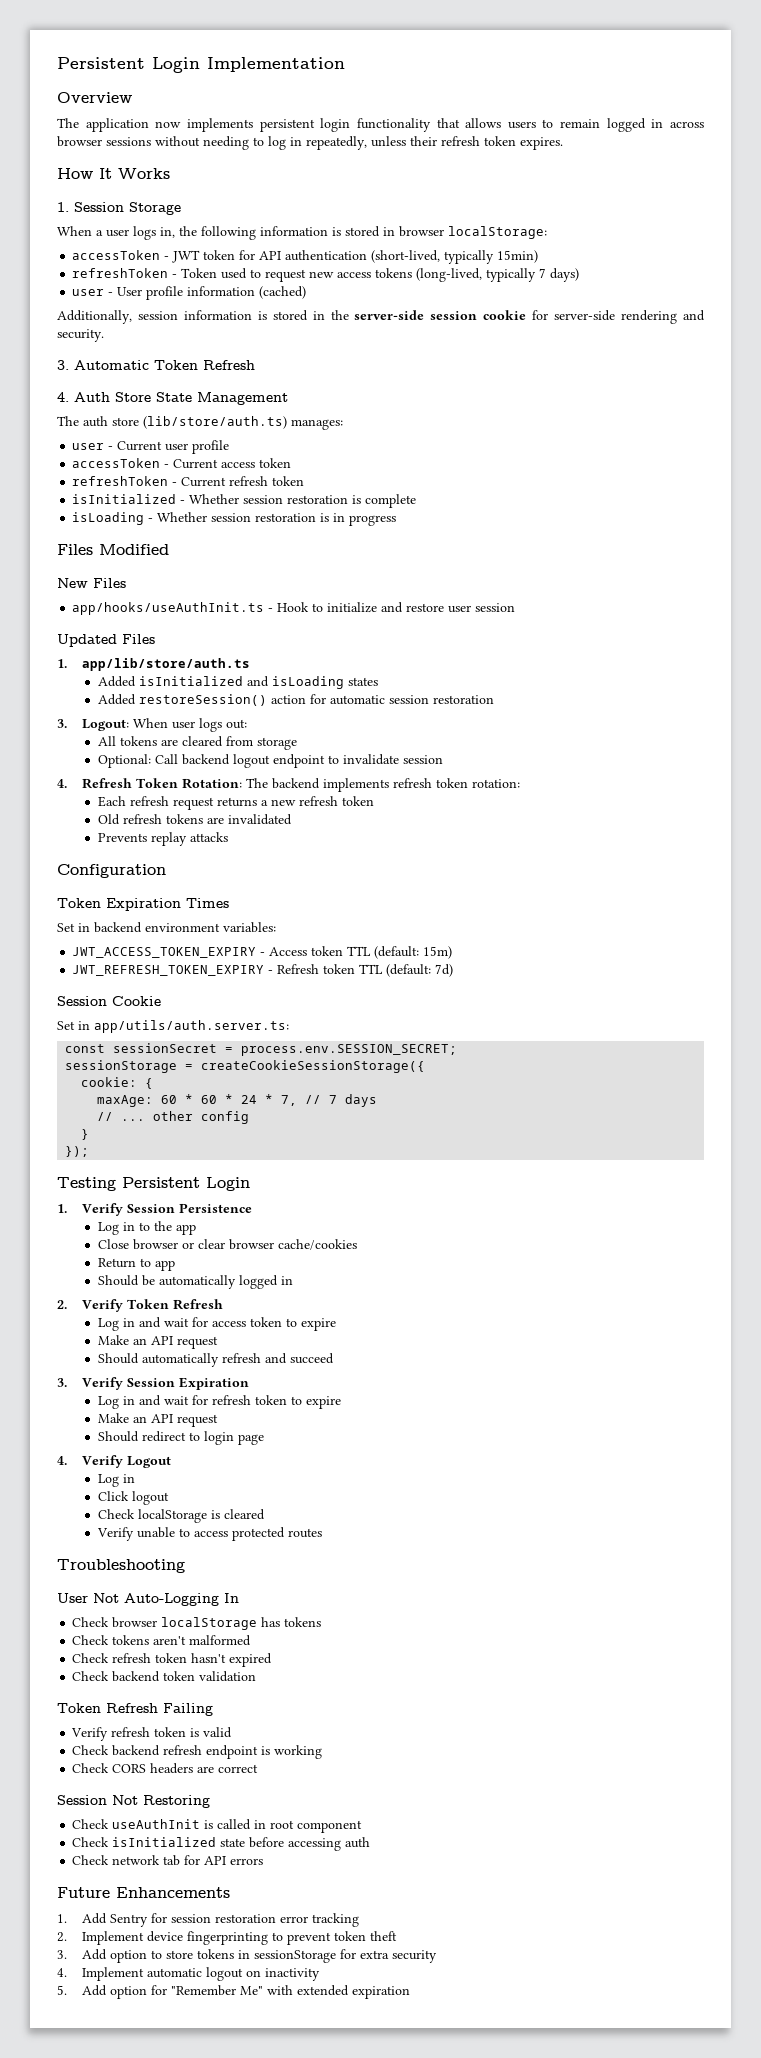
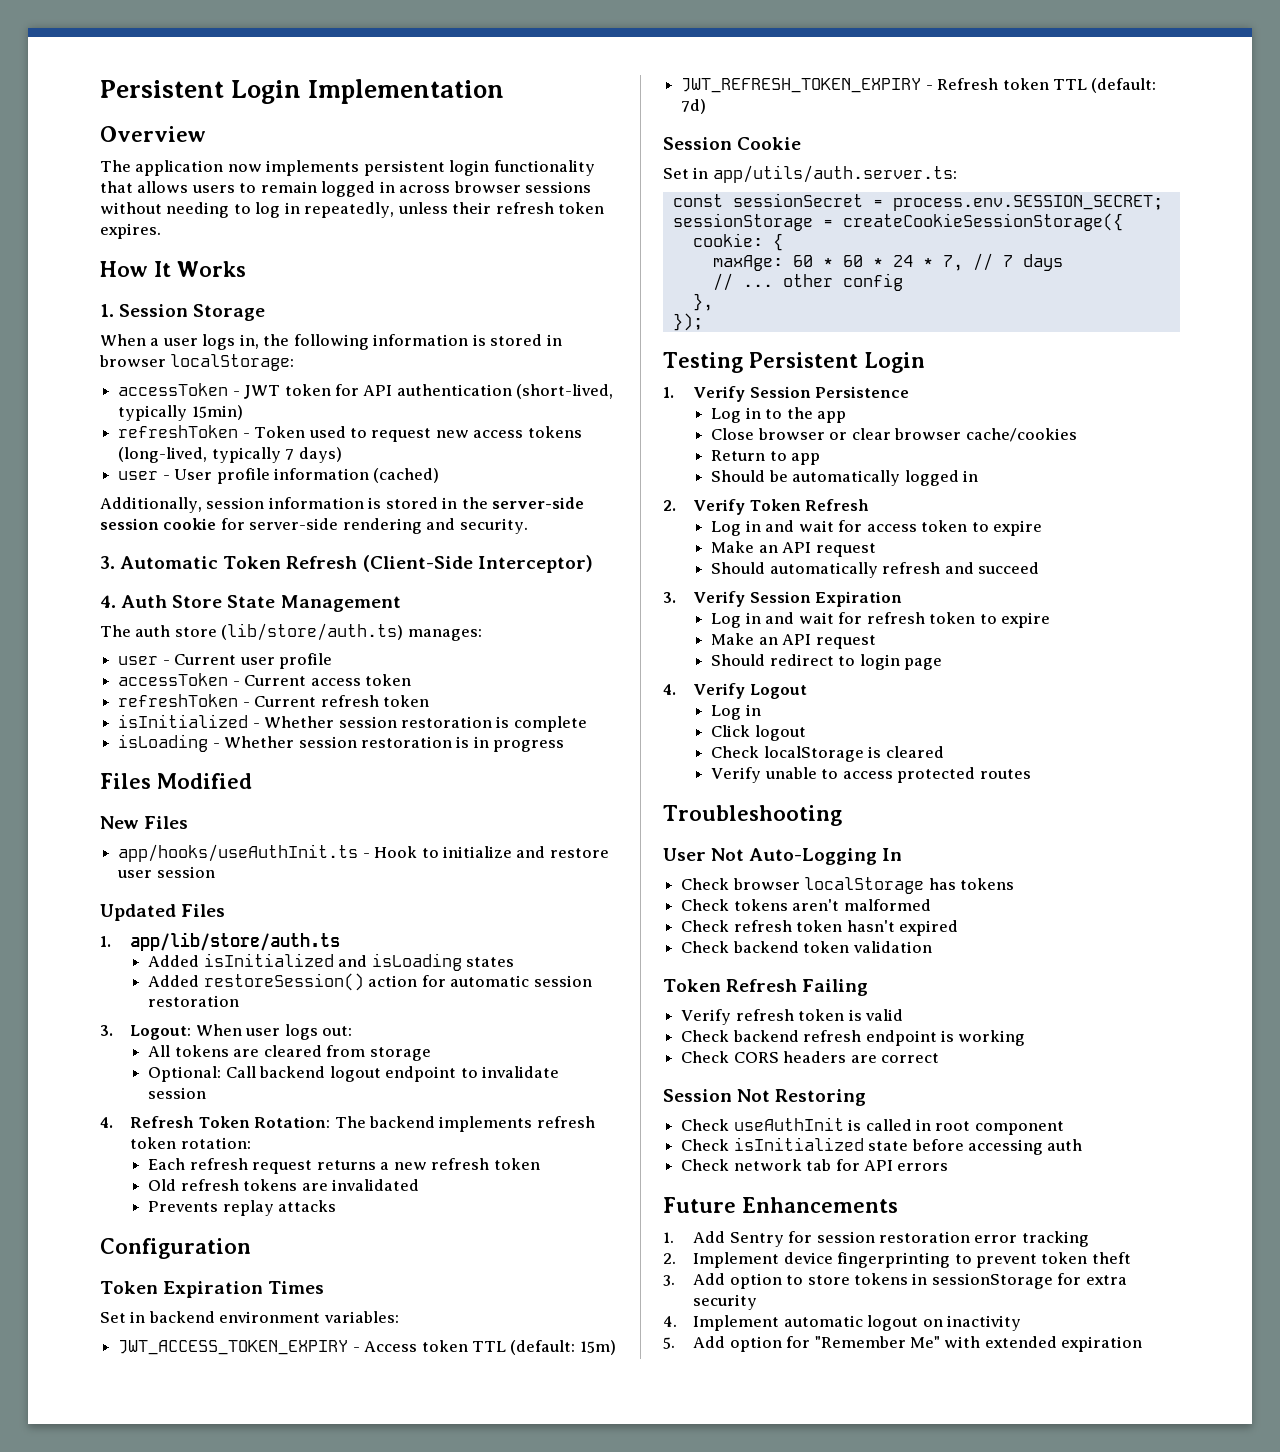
- 3. Automatic Token Refresh
+ 3. Automatic Token Refresh (Client-Side Interceptor)
- }
+ },

